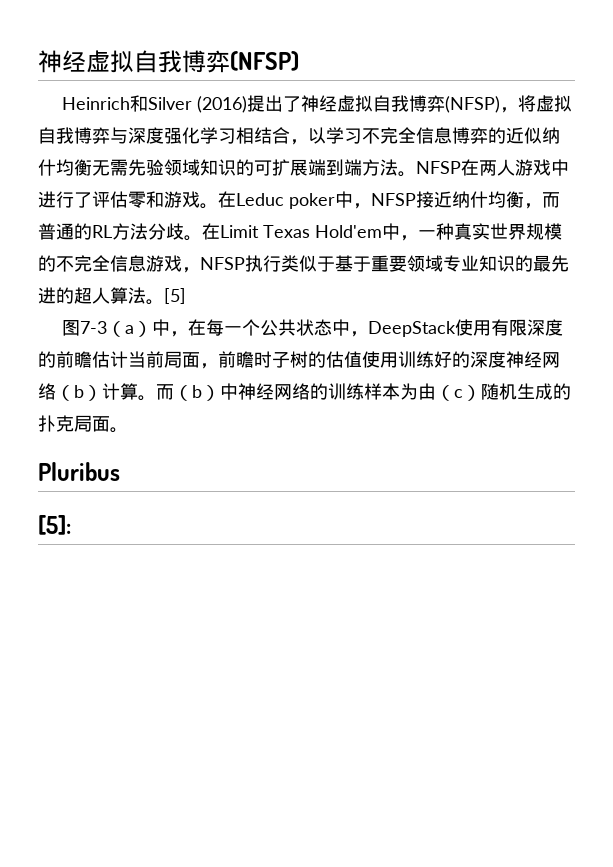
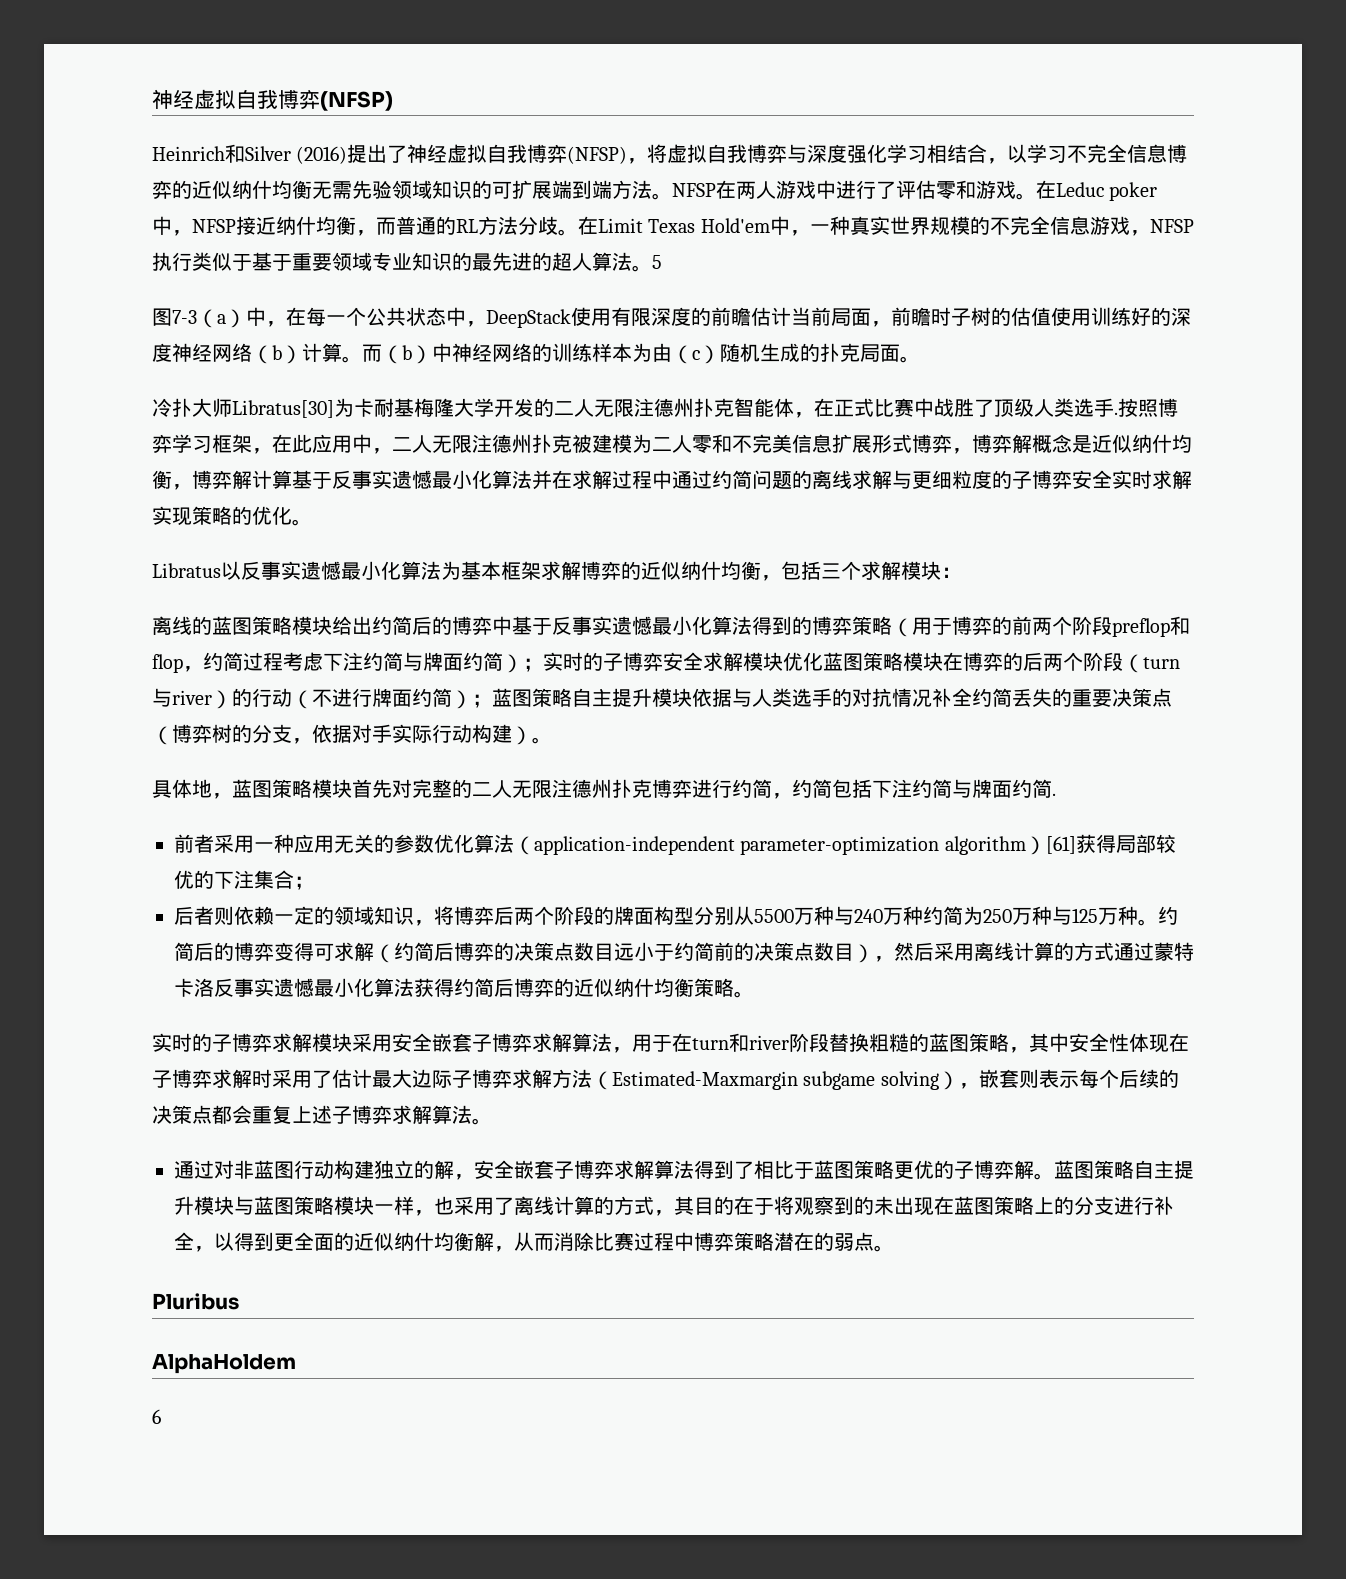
- [5]
+ 5
+ 冷扑大师Libratus[30]为卡耐基梅隆大学开发的二人无限注德州扑克智能体，在正式比赛中战胜了顶级人类选手.按照博弈学习框架，在此应用中，二人无限注德州扑克被建模为二人零和不完美信息扩展形式博弈，博弈解概念是近似纳什均衡，博弈解计算基于反事实遗憾最小化算法并在求解过程中通过约简问题的离线求解与更细粒度的子博弈安全实时求解实现策略的优化。
+ Libratus以反事实遗憾最小化算法为基本框架求解博弈的近似纳什均衡，包括三个求解模块：
+ 离线的蓝图策略模块给出约简后的博弈中基于反事实遗憾最小化算法得到的博弈策略（用于博弈的前两个阶段preflop和flop，约简过程考虑下注约简与牌面约简）；实时的子博弈安全求解模块优化蓝图策略模块在博弈的后两个阶段（turn与river）的行动（不进行牌面约简）；蓝图策略自主提升模块依据与人类选手的对抗情况补全约简丢失的重要决策点（博弈树的分支，依据对手实际行动构建）。
+ 具体地，蓝图策略模块首先对完整的二人无限注德州扑克博弈进行约简，约简包括下注约简与牌面约简.
+ 前者采用一种应用无关的参数优化算法（application-independent parameter-optimization algorithm）[61]获得局部较优的下注集合；
+ 后者则依赖一定的领域知识，将博弈后两个阶段的牌面构型分别从5500万种与240万种约简为250万种与125万种。约简后的博弈变得可求解（约简后博弈的决策点数目远小于约简前的决策点数目），然后采用离线计算的方式通过蒙特卡洛反事实遗憾最小化算法获得约简后博弈的近似纳什均衡策略。
+ 实时的子博弈求解模块采用安全嵌套子博弈求解算法，用于在turn和river阶段替换粗糙的蓝图策略，其中安全性体现在子博弈求解时采用了估计最大边际子博弈求解方法（Estimated-Maxmargin subgame solving），嵌套则表示每个后续的决策点都会重复上述子博弈求解算法。
+ 通过对非蓝图行动构建独立的解，安全嵌套子博弈求解算法得到了相比于蓝图策略更优的子博弈解。蓝图策略自主提升模块与蓝图策略模块一样，也采用了离线计算的方式，其目的在于将观察到的未出现在蓝图策略上的分支进行补全，以得到更全面的近似纳什均衡解，从而消除比赛过程中博弈策略潜在的弱点。
- [5]:
+ AlphaHoldem
+ 6

